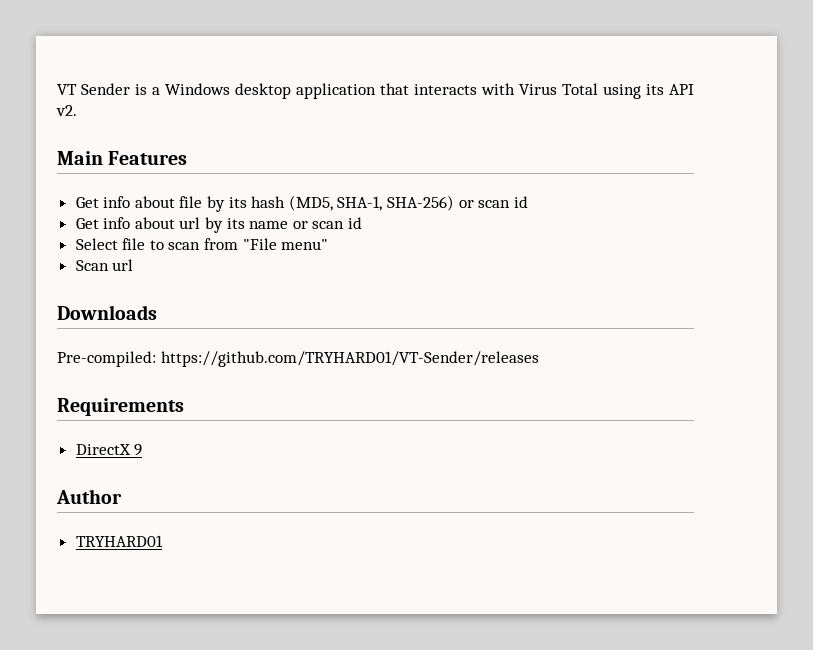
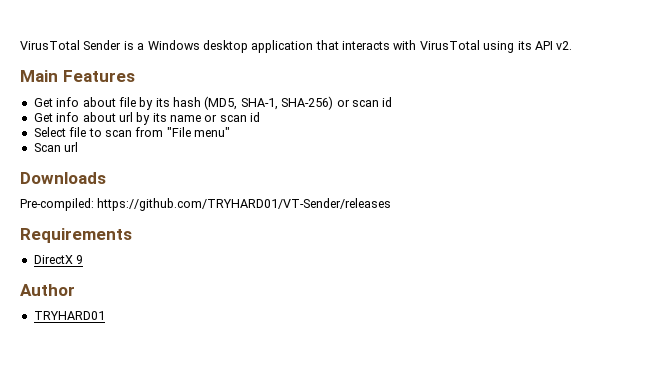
- VT Sender is a Windows desktop application that interacts with Virus Total using its API v2.
+ VirusTotal Sender is a Windows desktop application that interacts with VirusTotal using its API v2.

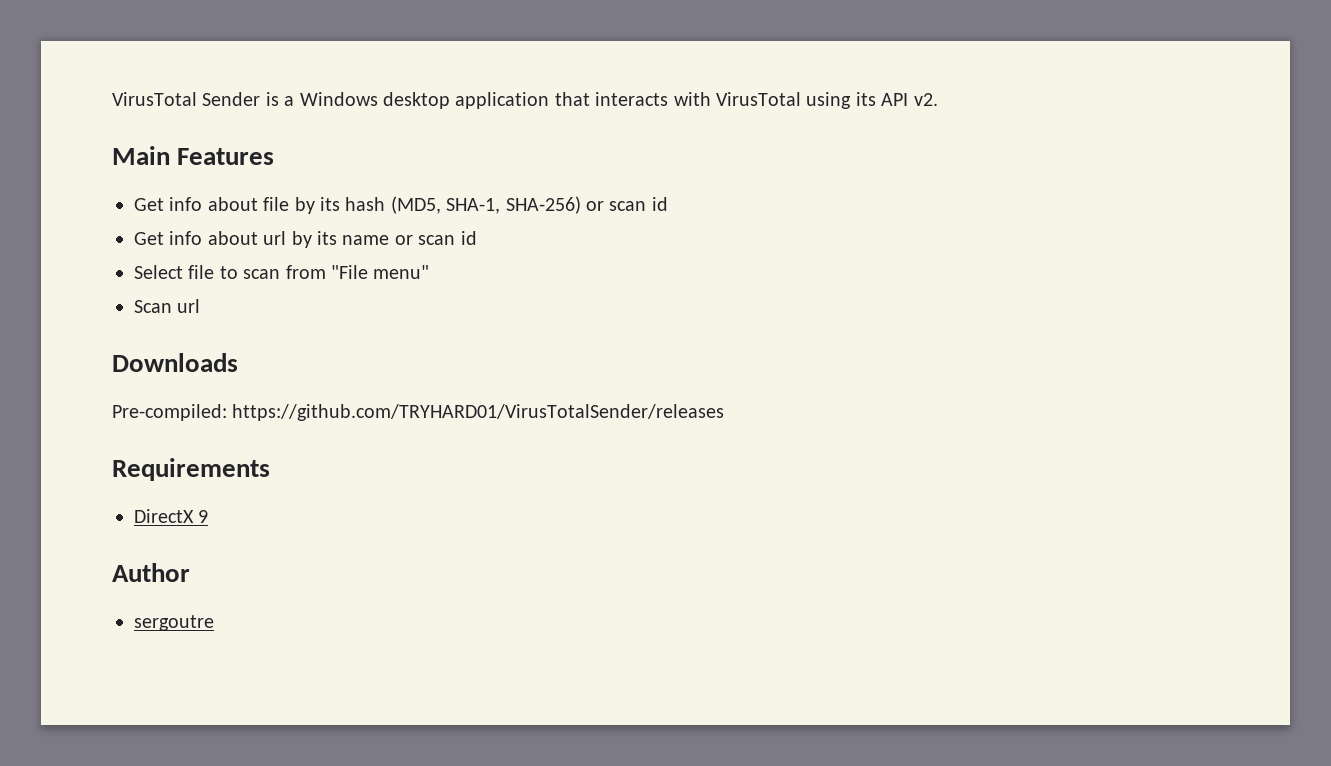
- Pre-compiled: https://github.com/TRYHARD01/VT-Sender/releases
+ Pre-compiled: https://github.com/TRYHARD01/VirusTotalSender/releases
- TRYHARD01
+ sergoutre

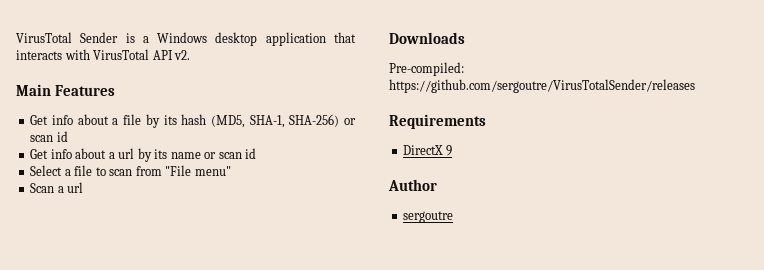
- VirusTotal Sender is a Windows desktop application that interacts with VirusTotal using its API v2.
+ VirusTotal Sender is a Windows desktop application that interacts with VirusTotal API v2.
- Get info about file by its hash (MD5, SHA-1, SHA-256) or scan id
+ Get info about a file by its hash (MD5, SHA-1, SHA-256) or scan id
- Get info about url by its name or scan id
+ Get info about a url by its name or scan id
- Select file to scan from "File menu"
+ Select a file to scan from "File menu"
- Scan url
+ Scan a url
- Pre-compiled: https://github.com/TRYHARD01/VirusTotalSender/releases
+ Pre-compiled: https://github.com/sergoutre/VirusTotalSender/releases

